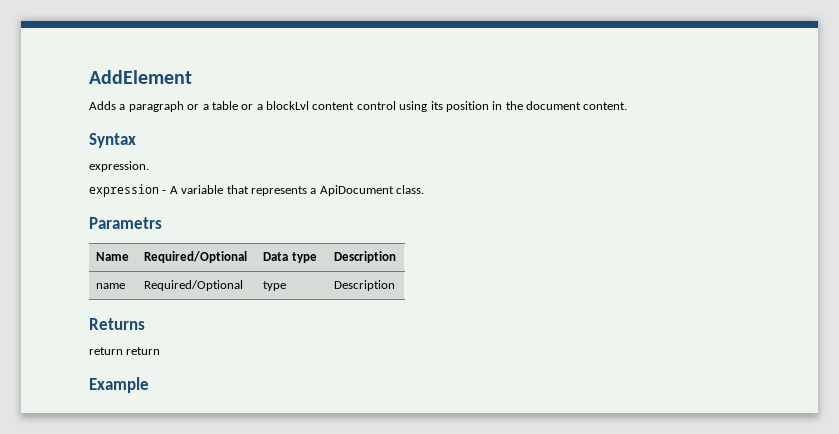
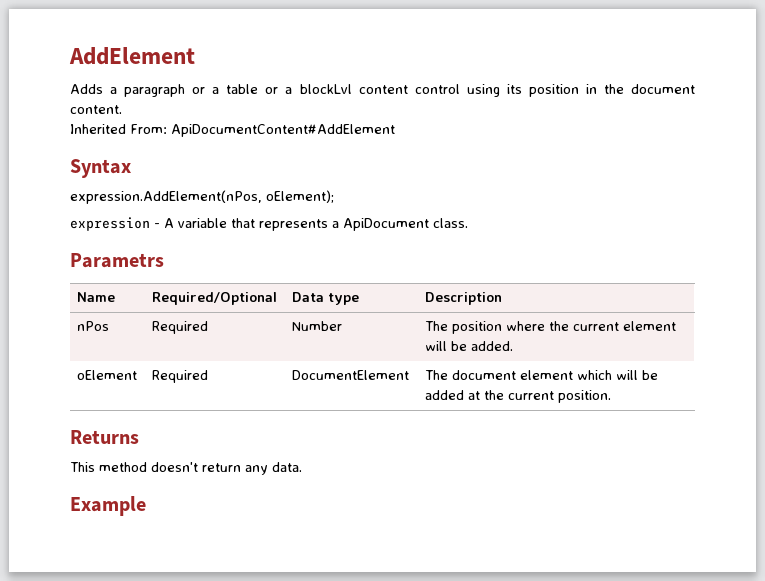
+ Inherited From: ApiDocumentContent#AddElement
- expression.
+ expression.AddElement(nPos, oElement);
- name | Required/Optional | type | Description
+ nPos | Required | Number | The position where the current element will be added.
+ oElement | Required | DocumentElement | The document element which will be added at the current position.
  Returns
- return return
+ This method doesn't return any data.

